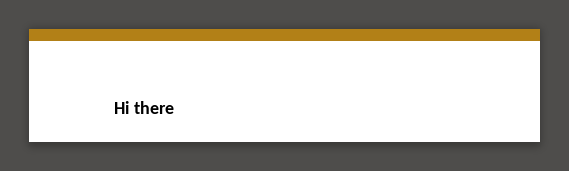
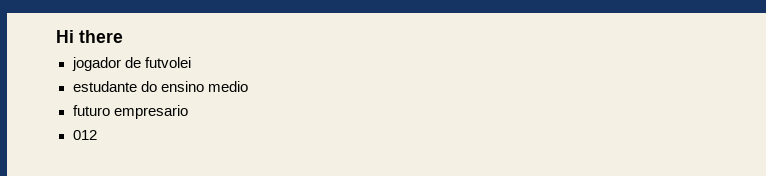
+ jogador de futvolei
+ estudante do ensino medio
+ futuro empresario
+ 012

